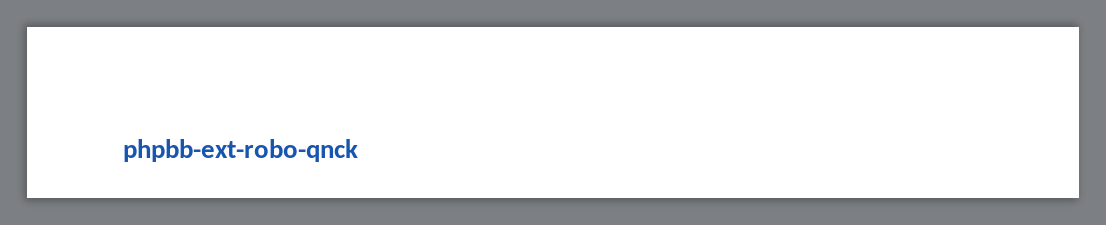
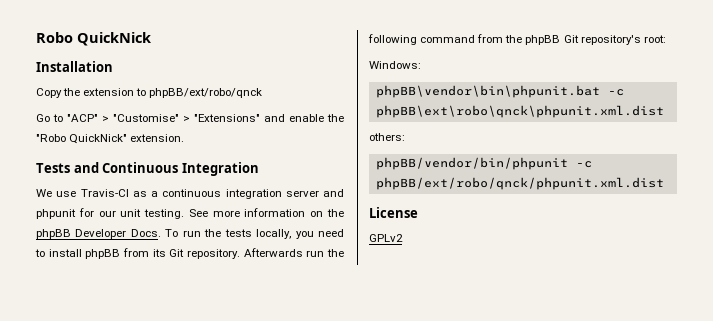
- phpbb-ext-robo-qnck
+ Robo QuickNick
+ Installation
+ Copy the extension to phpBB/ext/robo/qnck
+ Go to "ACP" > "Customise" > "Extensions" and enable the "Robo QuickNick" extension.
+ Tests and Continuous Integration
+ We use Travis-CI as a continuous integration server and phpunit for our unit testing. See more information on the phpBB Developer Docs. To run the tests locally, you need to install phpBB from its Git repository. Afterwards run the following command from the phpBB Git repository's root:
+ Windows:
+ phpBB\vendor\bin\phpunit.bat -c phpBB\ext\robo\qnck\phpunit.xml.dist
+ others:
+ phpBB/vendor/bin/phpunit -c phpBB/ext/robo/qnck/phpunit.xml.dist
+ License
+ GPLv2

